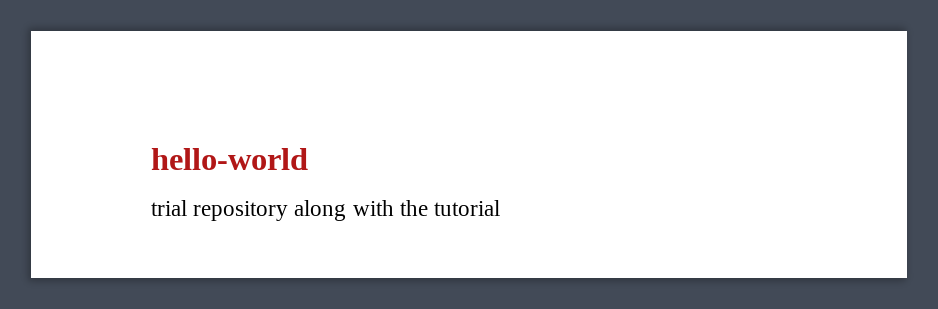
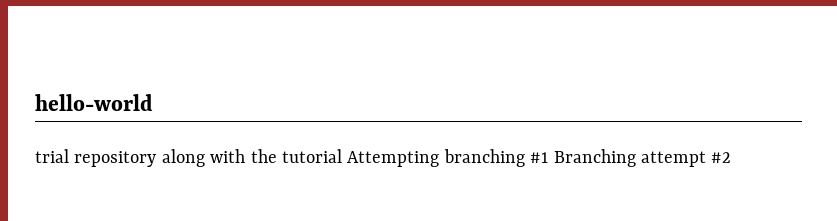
- trial repository along with the tutorial
+ trial repository along with the tutorial Attempting branching #1 Branching attempt #2

